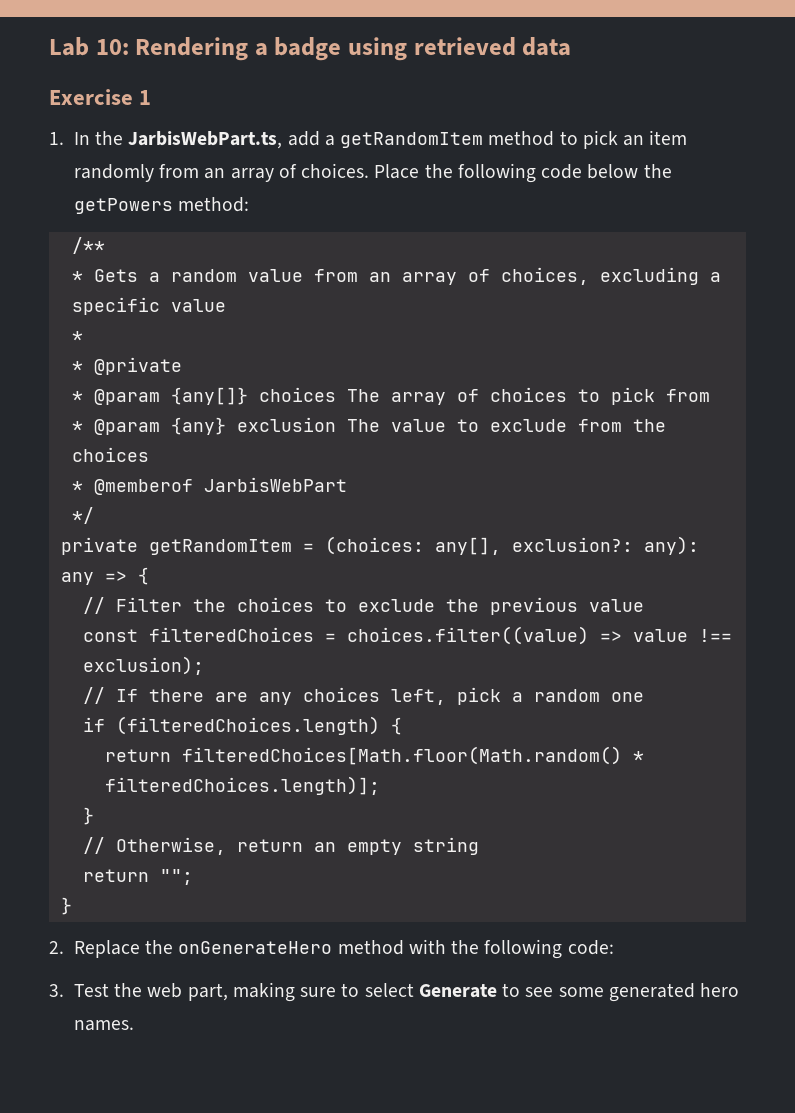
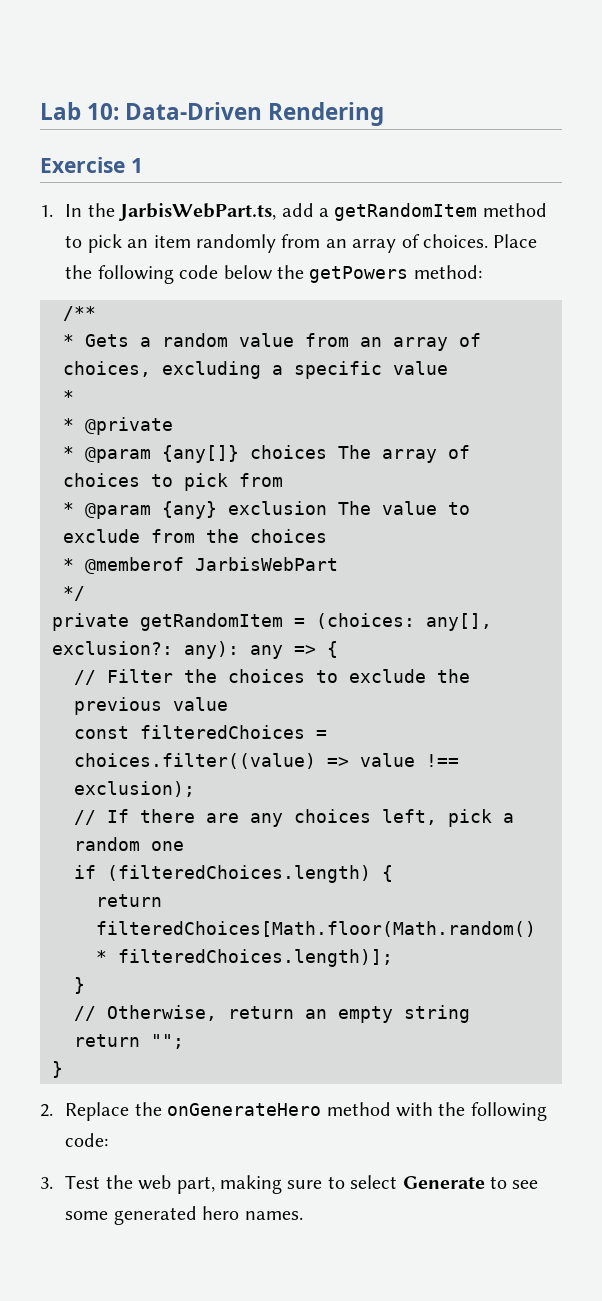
- Lab 10: Rendering a badge using retrieved data
+ Lab 10: Data-Driven Rendering

